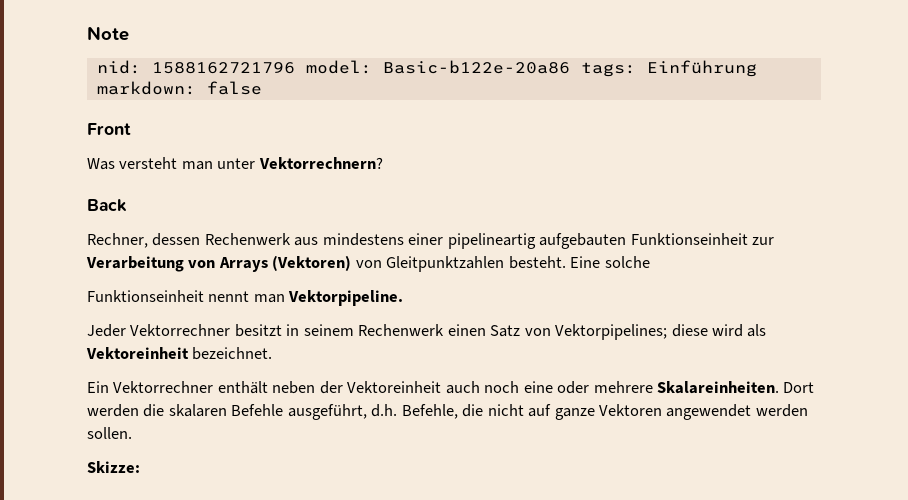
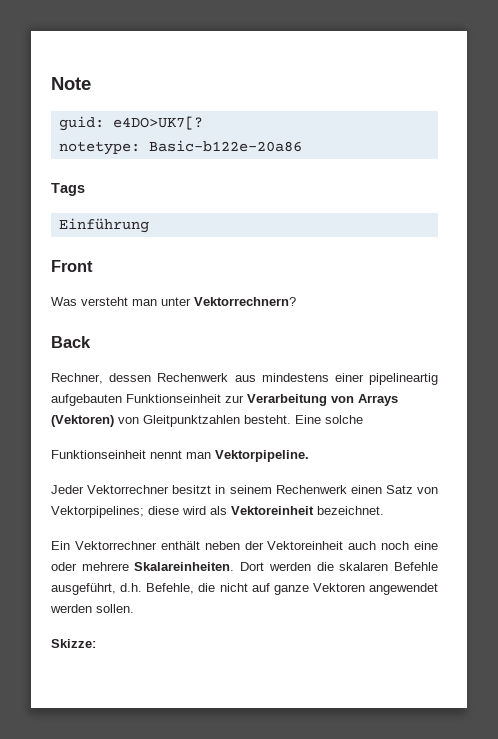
- nid: 1588162721796 model: Basic-b122e-20a86 tags: Einführung markdown: false
+ guid: e4DO>UK7[?
+ notetype: Basic-b122e-20a86
+ Tags
+ Einführung

